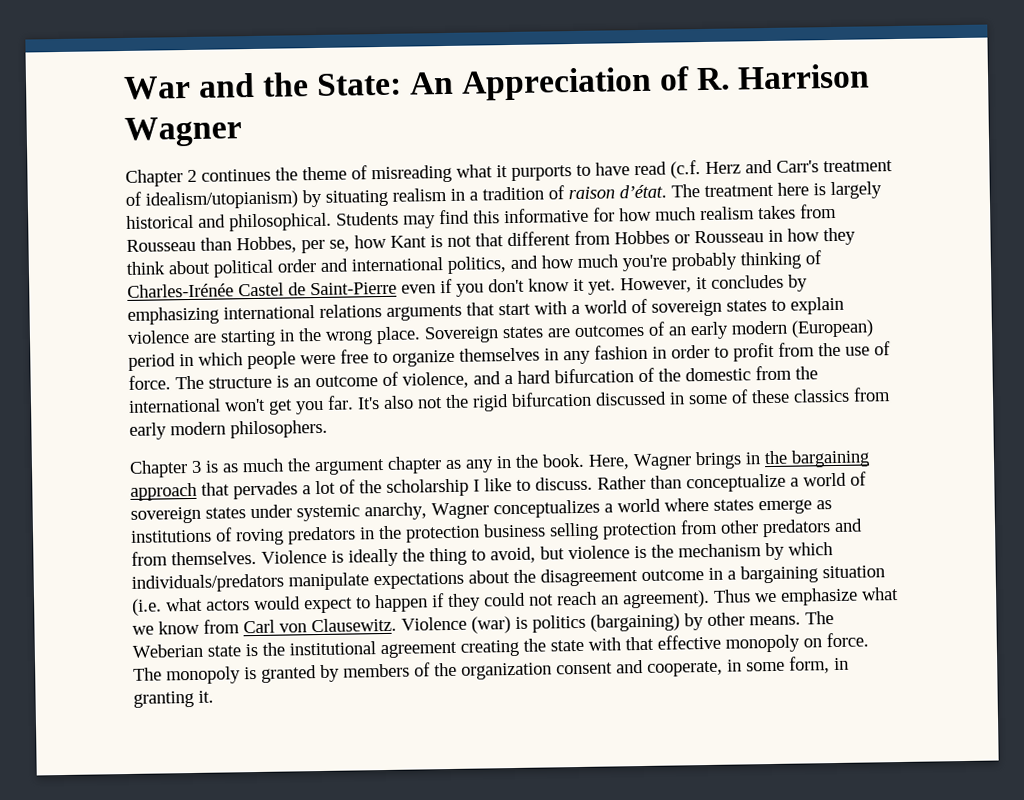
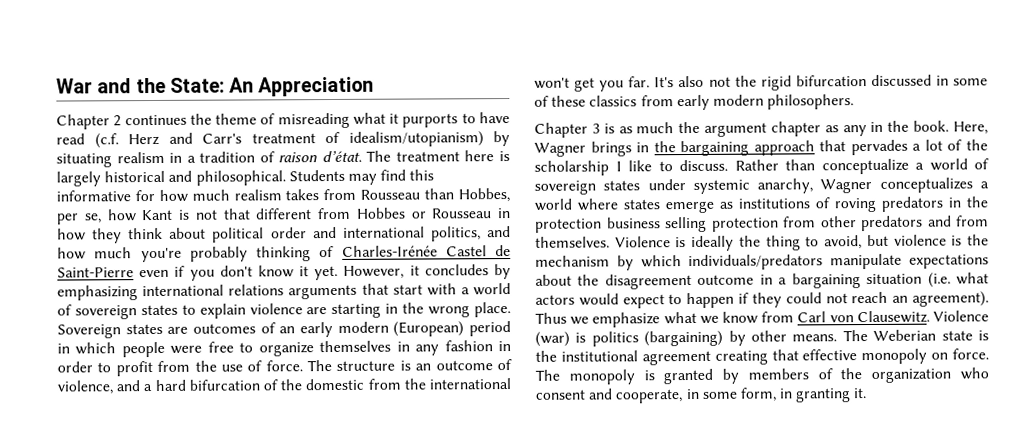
- War and the State: An Appreciation of R. Harrison Wagner
+ War and the State: An Appreciation
- The Weberian state is the institutional agreement creating the state with that effective monopoly on force.
+ The Weberian state is the institutional agreement creating that effective monopoly on force.
- The monopoly is granted by members of the organization consent and cooperate, in some form, in granting it.
+ The monopoly is granted by members of the organization who consent and cooperate, in some form, in granting it.

